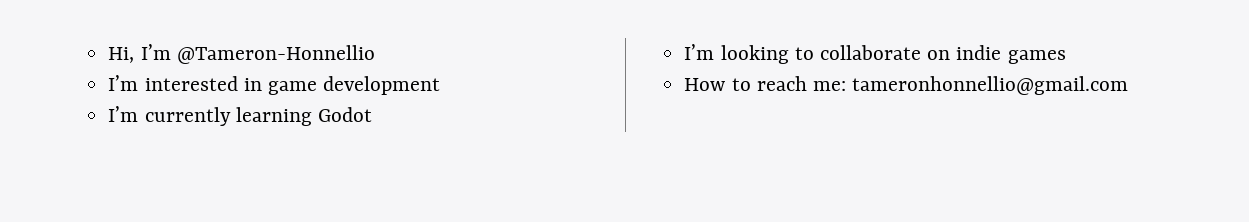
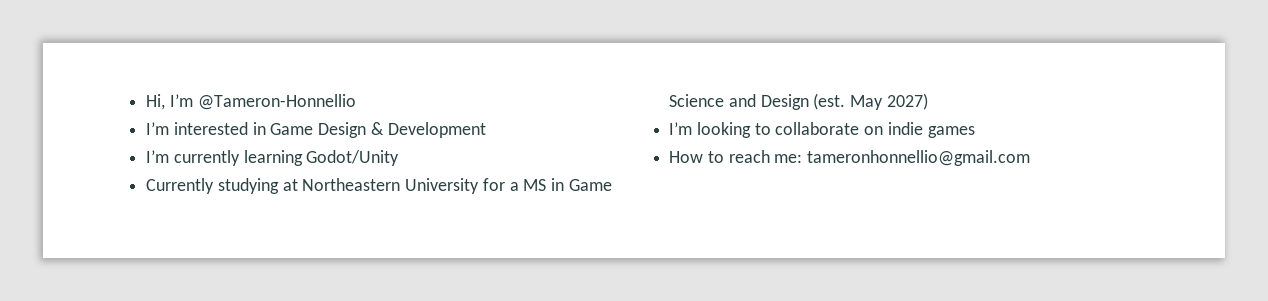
- I’m interested in game development
+ I’m interested in Game Design & Development
- I’m currently learning Godot
+ I’m currently learning Godot/Unity
+ Currently studying at Northeastern University for a MS in Game Science and Design (est. May 2027)

